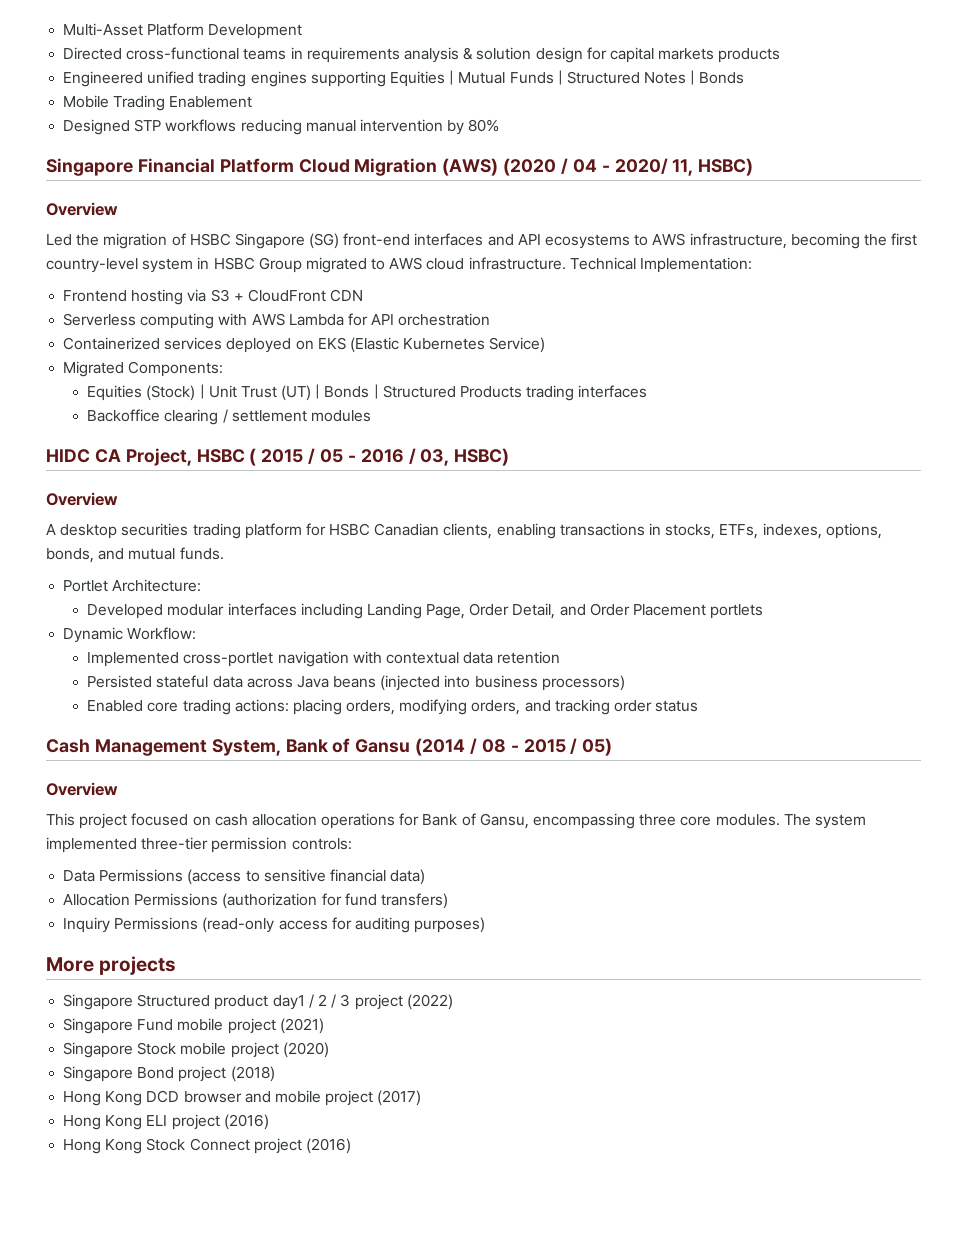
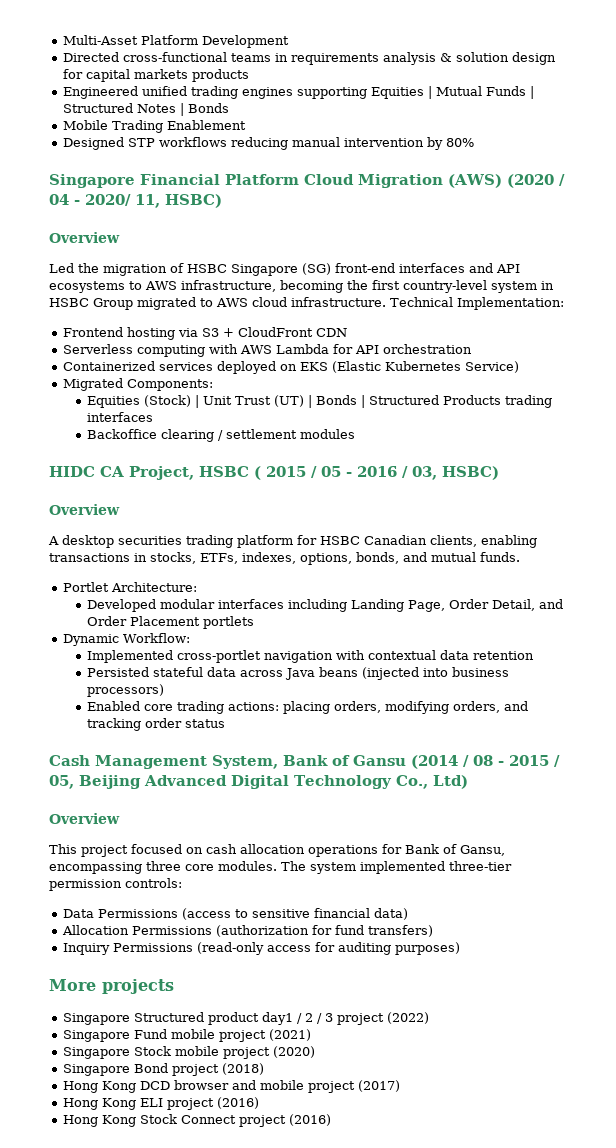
- Cash Management System, Bank of Gansu (2014 / 08 - 2015 / 05)
+ Cash Management System, Bank of Gansu (2014 / 08 - 2015 / 05, Beijing Advanced Digital Technology Co., Ltd)

